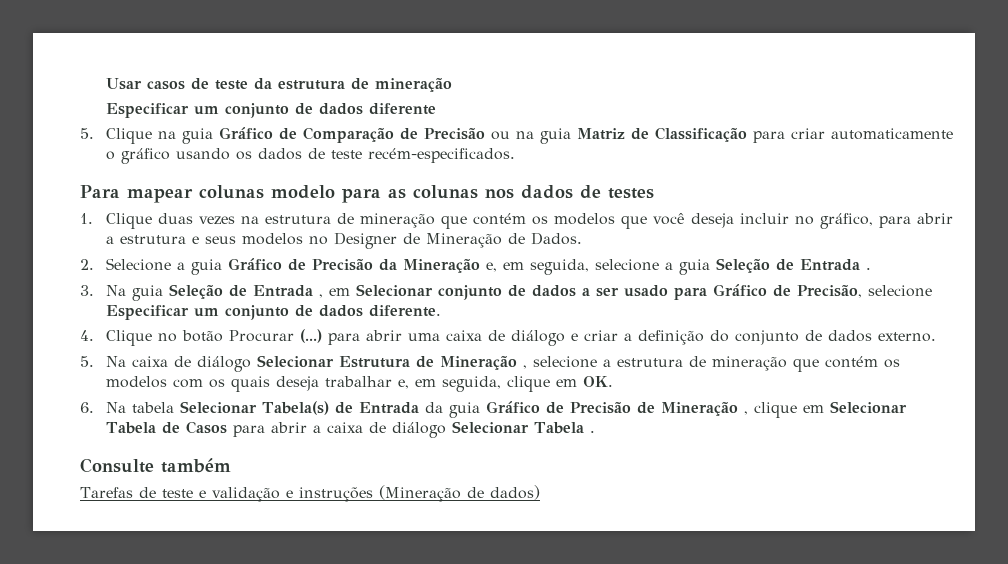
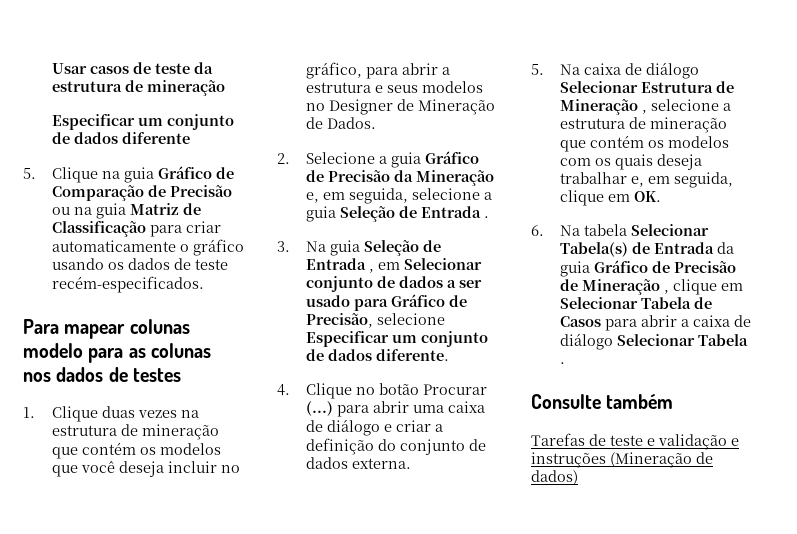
- 4. Clique no botão Procurar (...) para abrir uma caixa de diálogo e criar a definição do conjunto de dados externo.
+ 4. Clique no botão Procurar (...) para abrir uma caixa de diálogo e criar a definição do conjunto de dados externa.

